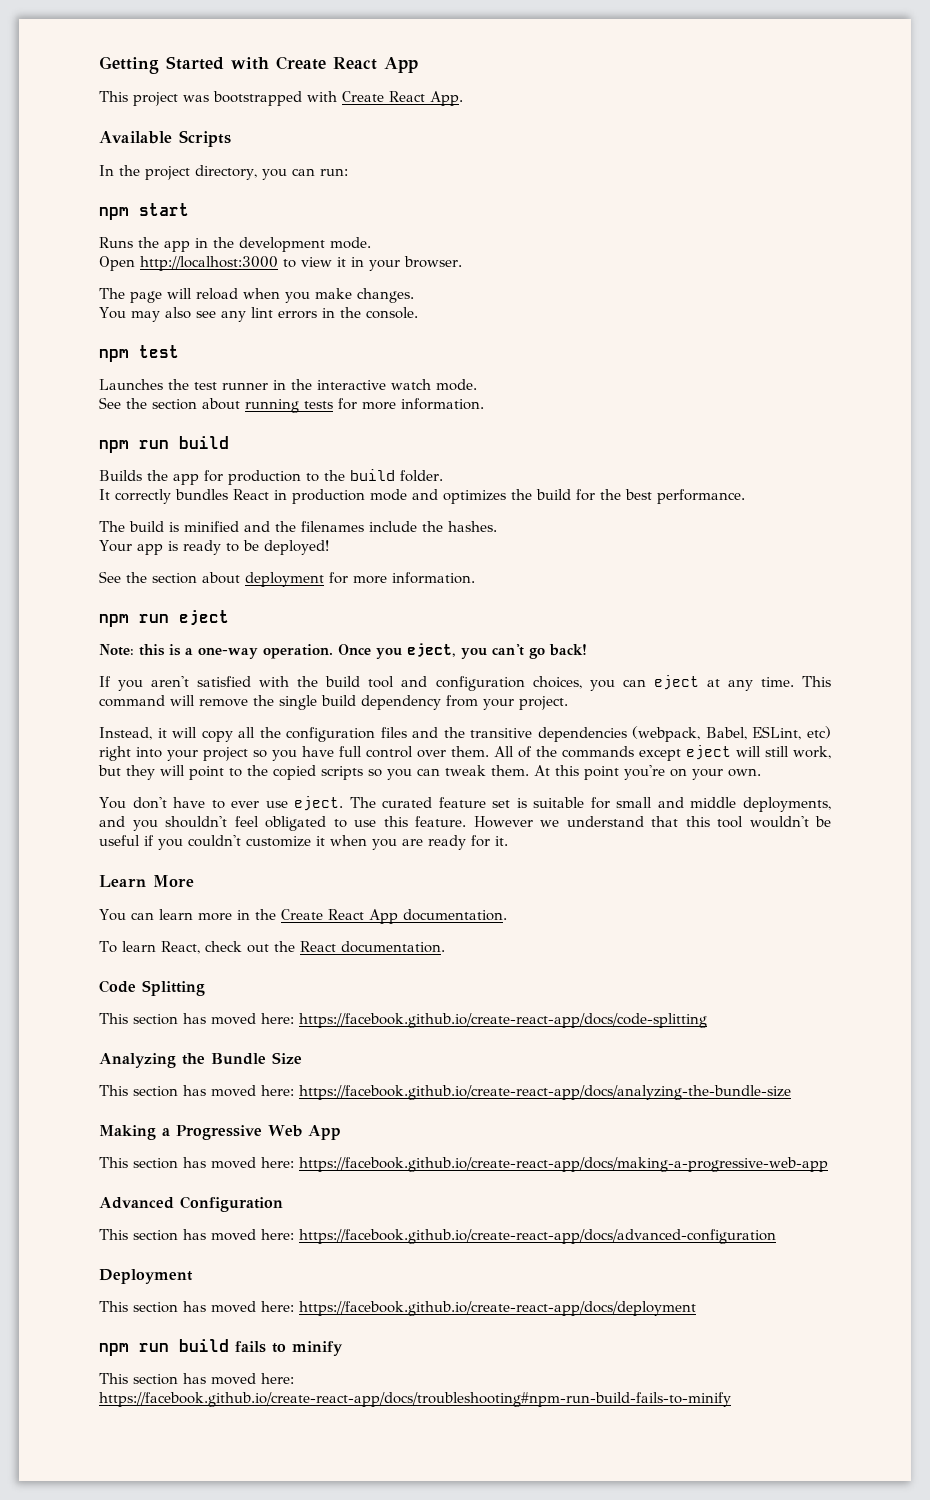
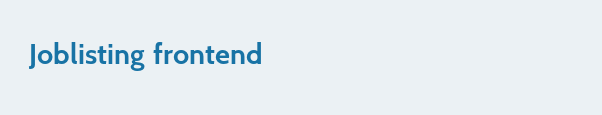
- Getting Started with Create React App
- This project was bootstrapped with Create React App.
- Available Scripts
- In the project directory, you can run:
- npm start
- Runs the app in the development mode.
- Open http://localhost:3000 to view it in your browser.
- The page will reload when you make changes.
- You may also see any lint errors in the console.
- npm test
- Launches the test runner in the interactive watch mode.
- See the section about running tests for more information.
- npm run build
- Builds the app for production to the build folder.
- It correctly bundles React in production mode and optimizes the build for the best performance.
- The build is minified and the filenames include the hashes.
- Your app is ready to be deployed!
- See the section about deployment for more information.
- npm run eject
- Note: this is a one-way operation. Once you eject, you can't go back!
- If you aren't satisfied with the build tool and configuration choices, you can eject at any time. This command will remove the single build dependency from your project.
- Instead, it will copy all the configuration files and the transitive dependencies (webpack, Babel, ESLint, etc) right into your project so you have full control over them. All of the commands except eject will still work, but they will point to the copied scripts so you can tweak them. At this point you're on your own.
- You don't have to ever use eject. The curated feature set is suitable for small and middle deployments, and you shouldn't feel obligated to use this feature. However we understand that this tool wouldn't be useful if you couldn't customize it when you are ready for it.
- Learn More
- You can learn more in the Create React App documentation.
- To learn React, check out the React documentation.
- Code Splitting
- This section has moved here: https://facebook.github.io/create-react-app/docs/code-splitting
- Analyzing the Bundle Size
- This section has moved here: https://facebook.github.io/create-react-app/docs/analyzing-the-bundle-size
- Making a Progressive Web App
- This section has moved here: https://facebook.github.io/create-react-app/docs/making-a-progressive-web-app
- Advanced Configuration
- This section has moved here: https://facebook.github.io/create-react-app/docs/advanced-configuration
- Deployment
- This section has moved here: https://facebook.github.io/create-react-app/docs/deployment
- npm run build fails to minify
- This section has moved here: https://facebook.github.io/create-react-app/docs/troubleshooting#npm-run-build-fails-to-minify
+ Joblisting frontend

